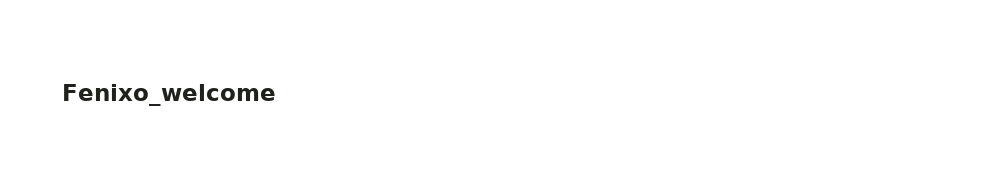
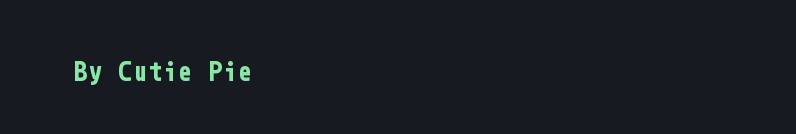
- Fenixo_welcome
+ By Cutie Pie

